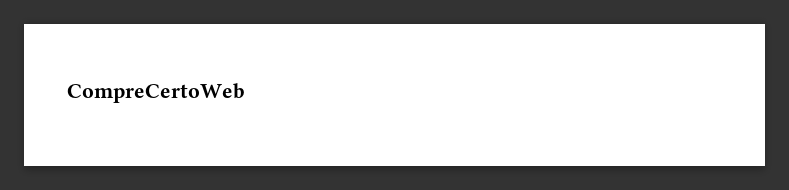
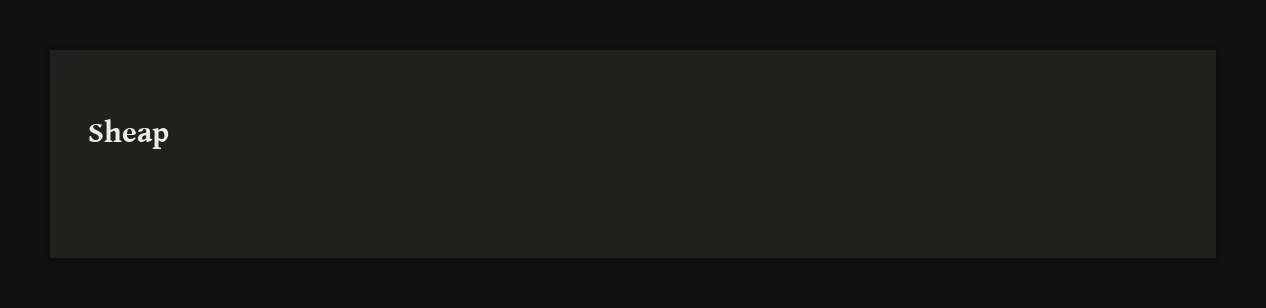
- CompreCertoWeb
+ Sheap

